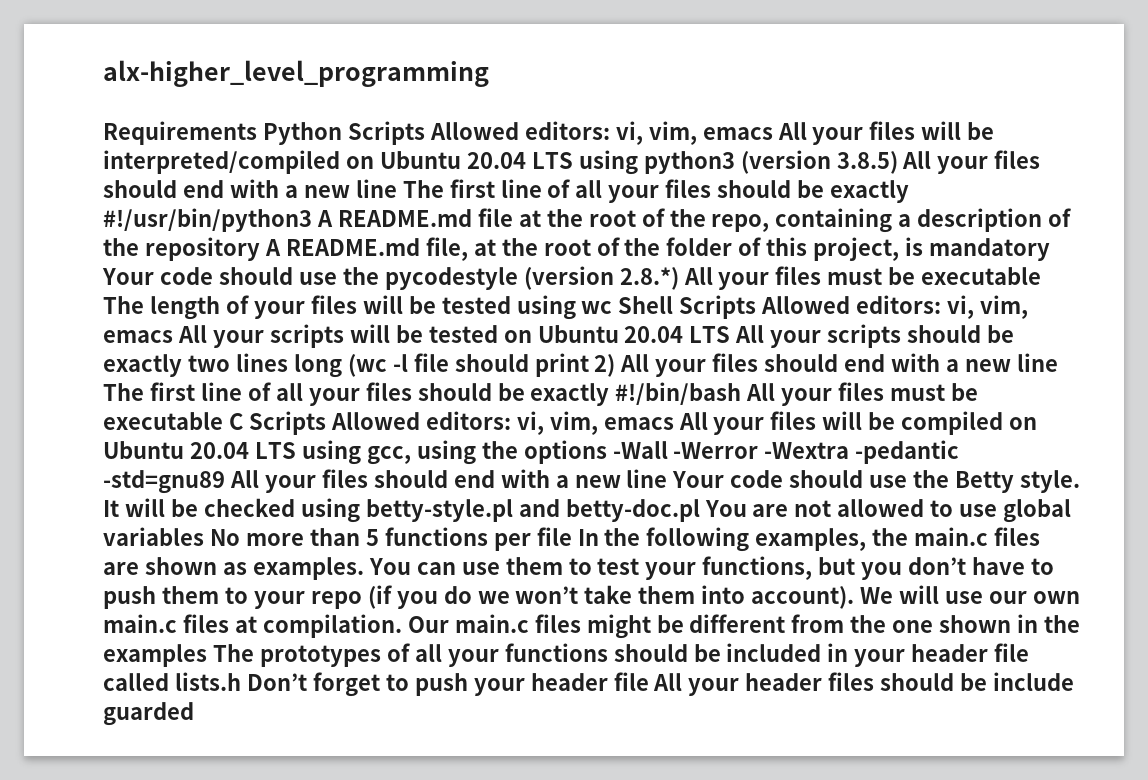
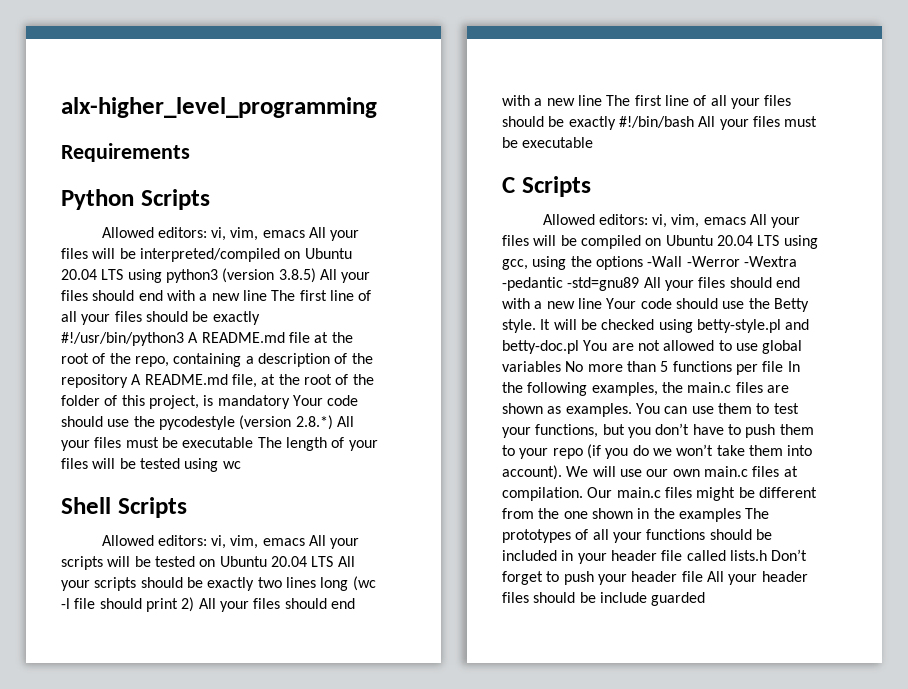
- Requirements Python Scripts Allowed editors:
+ Requirements
+ Python Scripts
+ Allowed editors:
- vi, vim, emacs All your files will be interpreted/compiled on Ubuntu 20.04 LTS using python3 (version 3.8.5) All your files should end with a new line The first line of all your files should be exactly #!/usr/bin/python3 A README.md file at the root of the repo, containing a description of the repository A README.md file, at the root of the folder of this project, is mandatory Your code should use the pycodestyle (version 2.8.*) All your files must be executable The length of your files will be tested using wc Shell Scripts Allowed editors:
+ vi, vim, emacs All your files will be interpreted/compiled on Ubuntu 20.04 LTS using python3 (version 3.8.5) All your files should end with a new line The first line of all your files should be exactly #!/usr/bin/python3 A README.md file at the root of the repo, containing a description of the repository A README.md file, at the root of the folder of this project, is mandatory Your code should use the pycodestyle (version 2.8.*) All your files must be executable The length of your files will be tested using wc
+ Shell Scripts
+ Allowed editors:
- vi, vim, emacs All your scripts will be tested on Ubuntu 20.04 LTS All your scripts should be exactly two lines long (wc -l file should print 2) All your files should end with a new line The first line of all your files should be exactly #!/bin/bash All your files must be executable C Scripts Allowed editors:
+ vi, vim, emacs All your scripts will be tested on Ubuntu 20.04 LTS All your scripts should be exactly two lines long (wc -l file should print 2) All your files should end with a new line The first line of all your files should be exactly #!/bin/bash All your files must be executable
+ C Scripts
+ Allowed editors:

